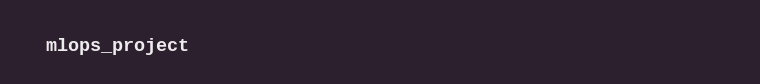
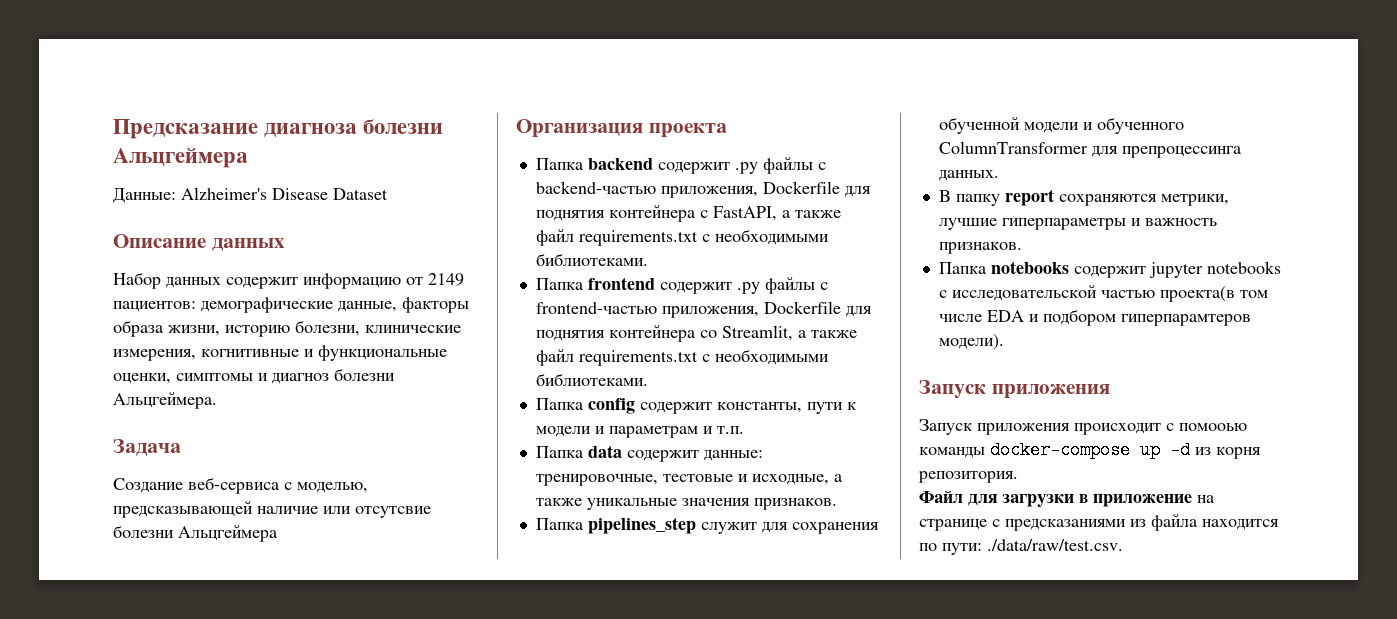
- mlops_project
+ Предсказание диагноза болезни Альцгеймера
+ Данные: Alzheimer's Disease Dataset
+ Описание данных
+ Набор данных содержит информацию от 2149 пациентов: демографические данные, факторы образа жизни, историю болезни, клинические измерения, когнитивные и функциональные оценки, симптомы и диагноз болезни Альцгеймера.
+ Задача
+ Создание веб-сервиса с моделью, предсказывающей наличие или отсутсвие болезни Альцгеймера
+ Организация проекта
+ Папка backend содержит .py файлы с backend-частью приложения, Dockerfile для поднятия контейнера с FastAPI, а также файл requirements.txt с необходимыми библиотеками.
+ Папка frontend содержит .py файлы с frontend-частью приложения, Dockerfile для поднятия контейнера со Streamlit, а также файл requirements.txt с необходимыми библиотеками.
+ Папка config содержит константы, пути к модели и параметрам и т.п.
+ Папка data содержит данные: тренировочные, тестовые и исходные, а также уникальные значения признаков.
+ Папка pipelines_step служит для сохранения обученной модели и обученного ColumnTransformer для препроцессинга данных.
+ В папку report сохраняются метрики, лучшие гиперпараметры и важность признаков.
+ Папка notebooks содержит jupyter notebooks с исследовательской частью проекта(в том числе EDA и подбором гиперпарамтеров модели).
+ Запуск приложения
+ Запуск приложения происходит с помоoью команды docker-compose up -d из корня репозитория.
+ Файл для загрузки в приложение на странице с предсказаниями из файла находится по пути: ./data/raw/test.csv.

